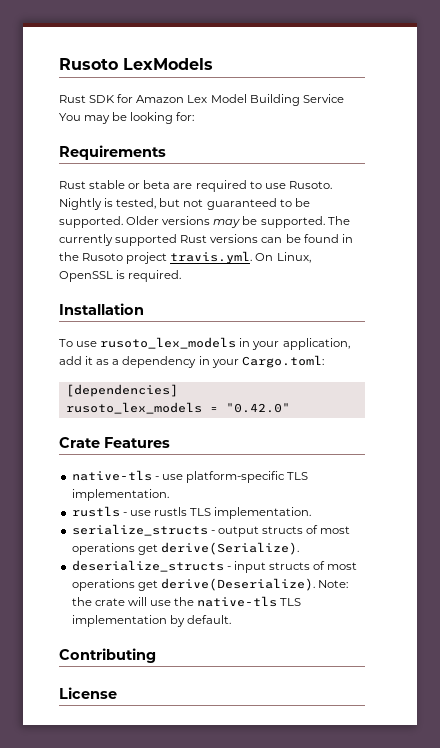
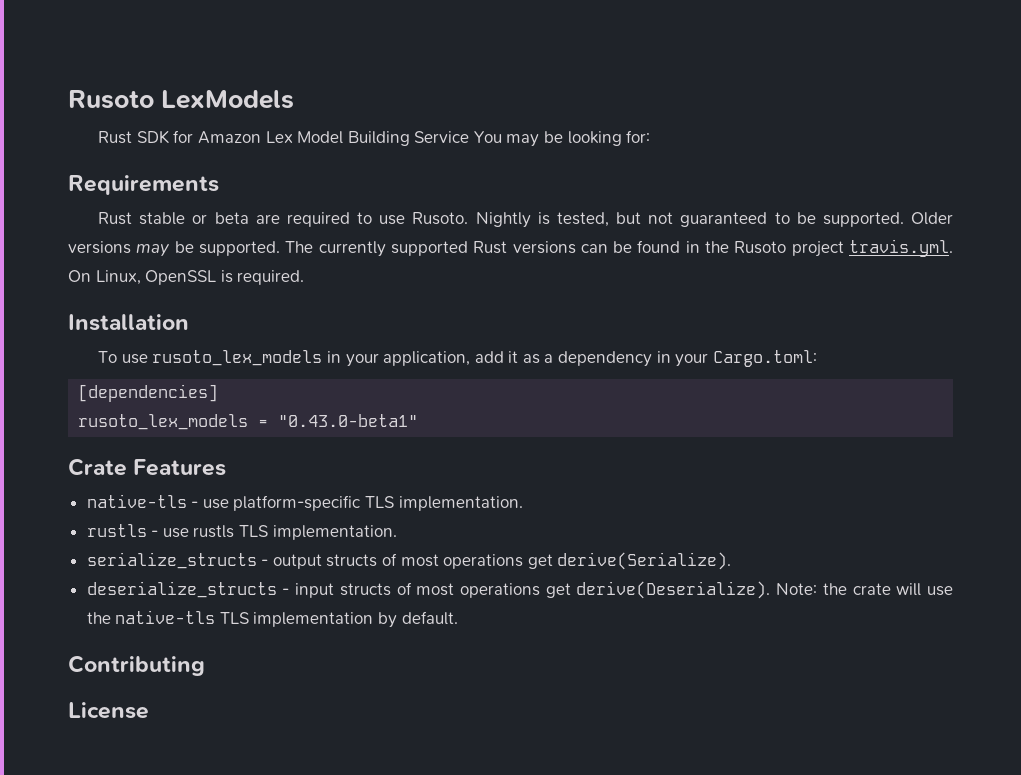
- rusoto_lex_models = "0.42.0"
+ rusoto_lex_models = "0.43.0-beta1"

